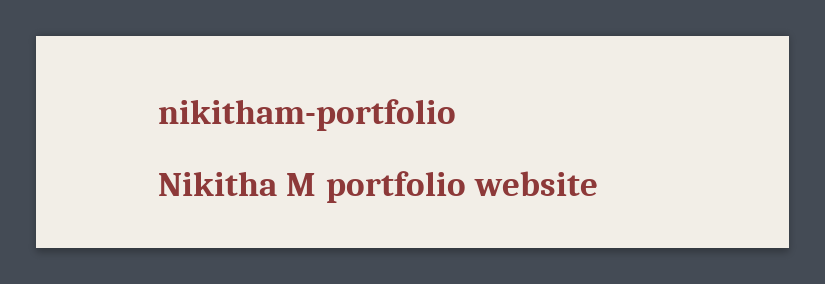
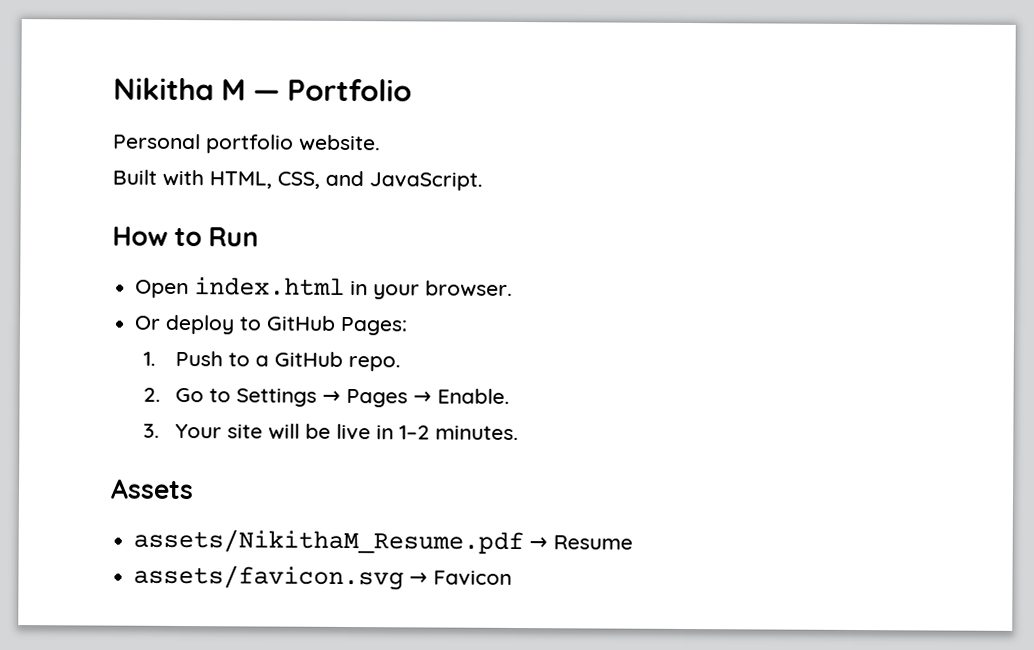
- nikitham-portfolio
- Nikitha M portfolio website
+ Nikitha M — Portfolio
+ Personal portfolio website.
+ Built with HTML, CSS, and JavaScript.
+ How to Run
+ Open index.html in your browser.
+ Or deploy to GitHub Pages:
+ 1. Push to a GitHub repo.
+ 2. Go to Settings → Pages → Enable.
+ 3. Your site will be live in 1–2 minutes.
+ Assets
+ assets/NikithaM_Resume.pdf → Resume
+ assets/favicon.svg → Favicon

